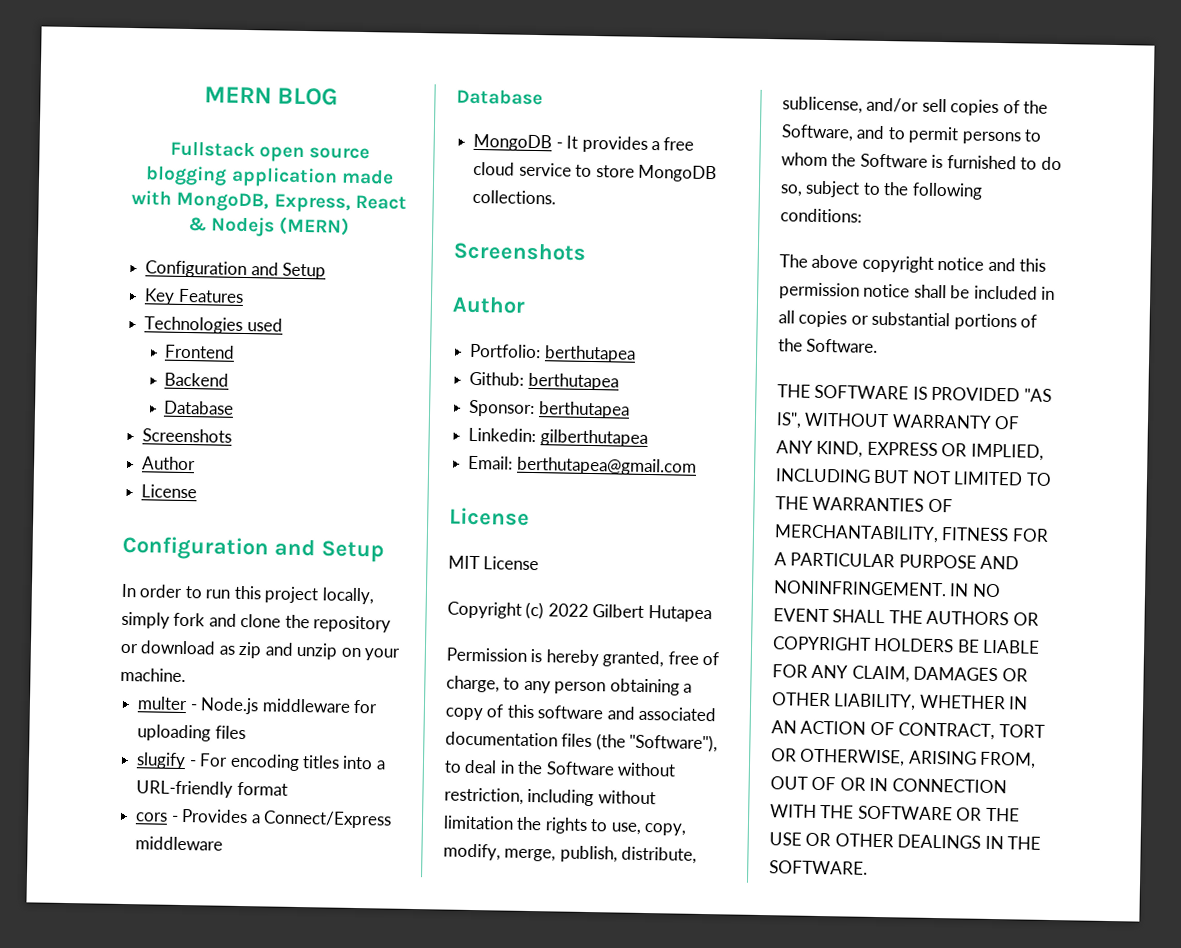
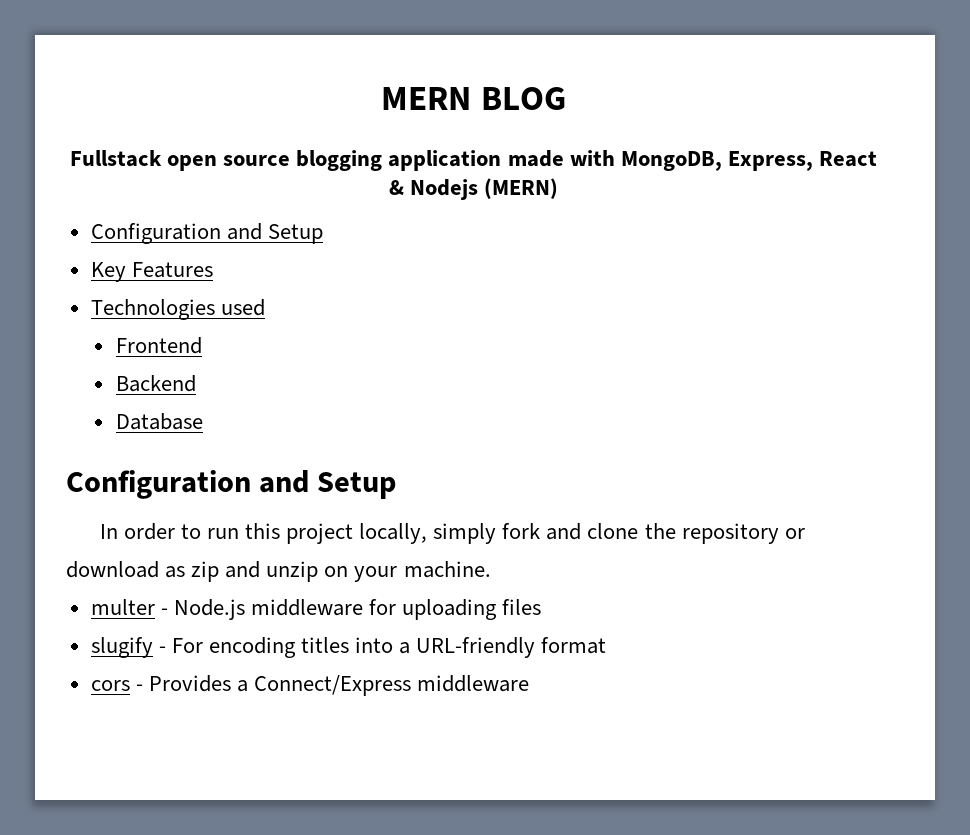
  Backend
  Database
- Screenshots
- Author
- License
  cors - Provides a Connect/Express middleware
- Database
- MongoDB - It provides a free cloud service to store MongoDB collections.
- Screenshots
- Author
- Portfolio: berthutapea
- Github: berthutapea
- Sponsor: berthutapea
- Linkedin: gilberthutapea
- Email: berthutapea@gmail.com
- License
- MIT License
- Copyright (c) 2022 Gilbert Hutapea
- Permission is hereby granted, free of charge, to any person obtaining a copy of this software and associated documentation files (the "Software"), to deal in the Software without restriction, including without limitation the rights to use, copy, modify, merge, publish, distribute, sublicense, and/or sell copies of the Software, and to permit persons to whom the Software is furnished to do so, subject to the following conditions:
- The above copyright notice and this permission notice shall be included in all copies or substantial portions of the Software.
- THE SOFTWARE IS PROVIDED "AS IS", WITHOUT WARRANTY OF ANY KIND, EXPRESS OR IMPLIED, INCLUDING BUT NOT LIMITED TO THE WARRANTIES OF MERCHANTABILITY, FITNESS FOR A PARTICULAR PURPOSE AND NONINFRINGEMENT. IN NO EVENT SHALL THE AUTHORS OR COPYRIGHT HOLDERS BE LIABLE FOR ANY CLAIM, DAMAGES OR OTHER LIABILITY, WHETHER IN AN ACTION OF CONTRACT, TORT OR OTHERWISE, ARISING FROM, OUT OF OR IN CONNECTION WITH THE SOFTWARE OR THE USE OR OTHER DEALINGS IN THE SOFTWARE.

